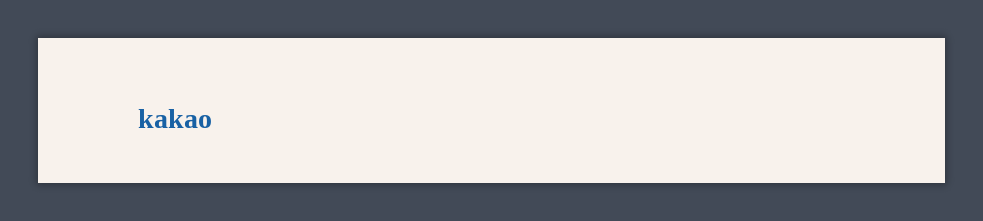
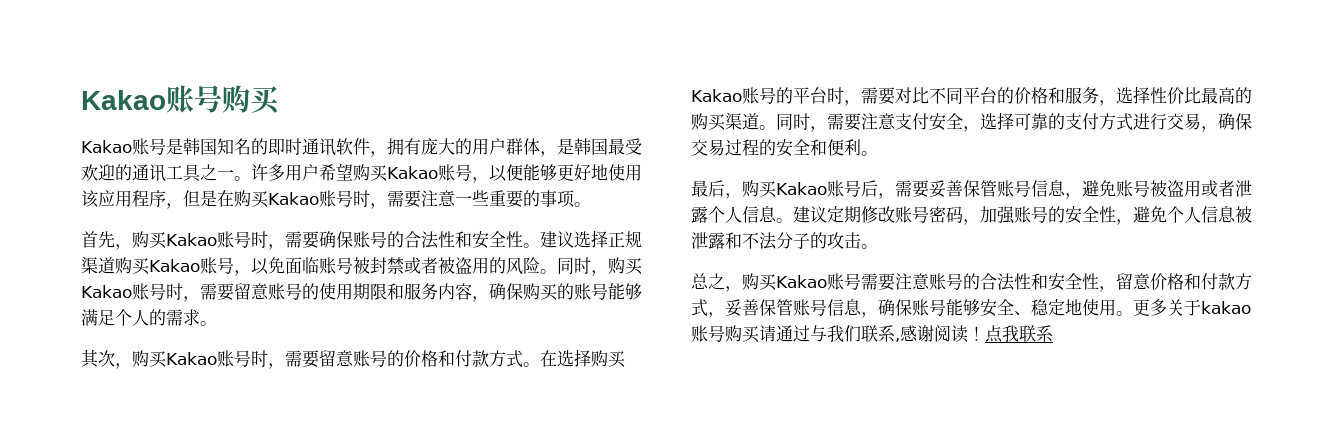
- kakao
+ Kakao账号购买
+ Kakao账号是韩国知名的即时通讯软件，拥有庞大的用户群体，是韩国最受欢迎的通讯工具之一。许多用户希望购买Kakao账号，以便能够更好地使用该应用程序，但是在购买Kakao账号时，需要注意一些重要的事项。
+ 首先，购买Kakao账号时，需要确保账号的合法性和安全性。建议选择正规渠道购买Kakao账号，以免面临账号被封禁或者被盗用的风险。同时，购买Kakao账号时，需要留意账号的使用期限和服务内容，确保购买的账号能够满足个人的需求。
+ 其次，购买Kakao账号时，需要留意账号的价格和付款方式。在选择购买Kakao账号的平台时，需要对比不同平台的价格和服务，选择性价比最高的购买渠道。同时，需要注意支付安全，选择可靠的支付方式进行交易，确保交易过程的安全和便利。
+ 最后，购买Kakao账号后，需要妥善保管账号信息，避免账号被盗用或者泄露个人信息。建议定期修改账号密码，加强账号的安全性，避免个人信息被泄露和不法分子的攻击。
+ 总之，购买Kakao账号需要注意账号的合法性和安全性，留意价格和付款方式，妥善保管账号信息，确保账号能够安全、稳定地使用。更多关于kakao账号购买请通过与我们联系,感谢阅读！点我联系

